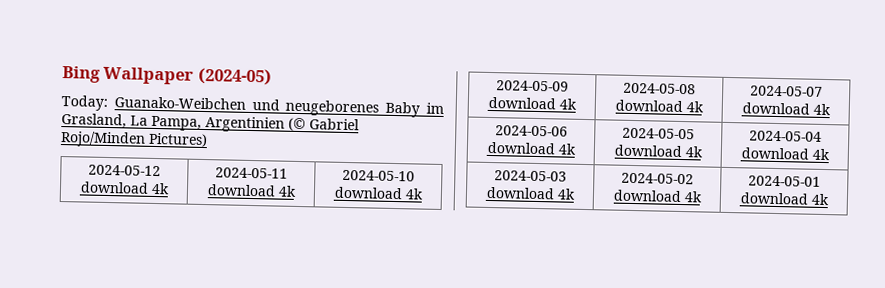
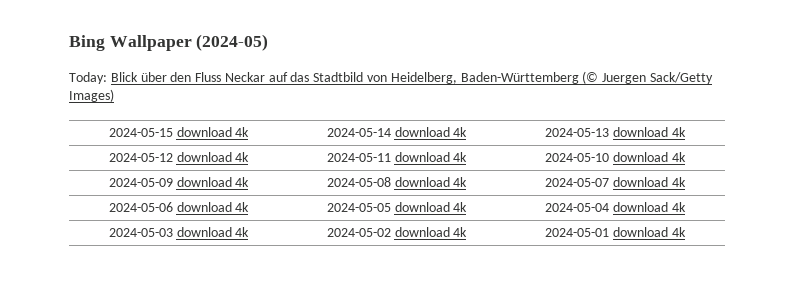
- Today: Guanako-Weibchen und neugeborenes Baby im Grasland, La Pampa, Argentinien (© Gabriel Rojo/Minden Pictures)
+ Today: Blick über den Fluss Neckar auf das Stadtbild von Heidelberg, Baden-Württemberg (© Juergen Sack/Getty Images)
+ 2024-05-15 download 4k | 2024-05-14 download 4k | 2024-05-13 download 4k

